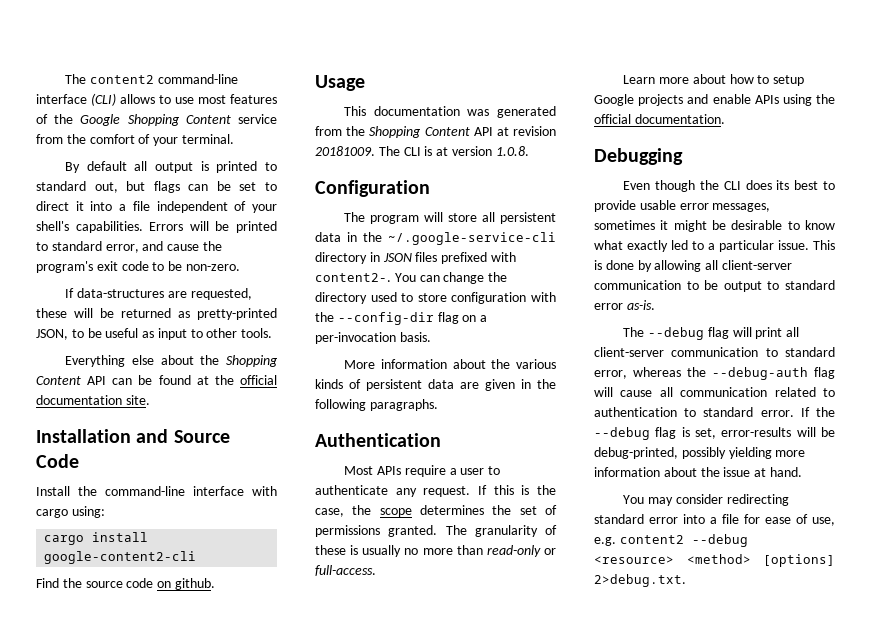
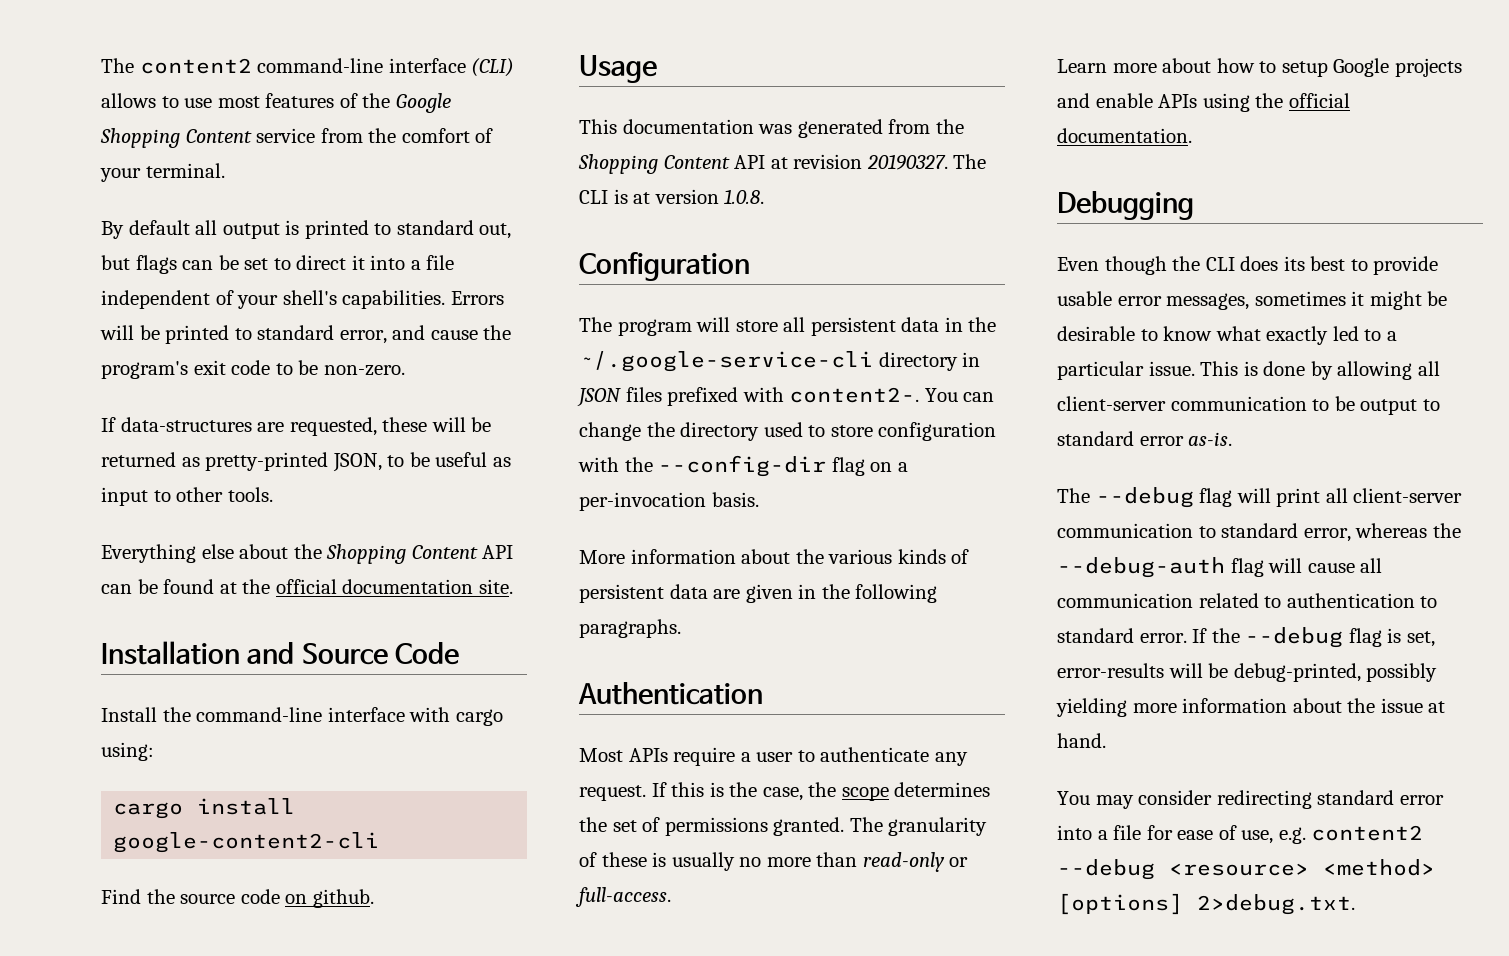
- This documentation was generated from the Shopping Content API at revision 20181009.
+ This documentation was generated from the Shopping Content API at revision 20190327.

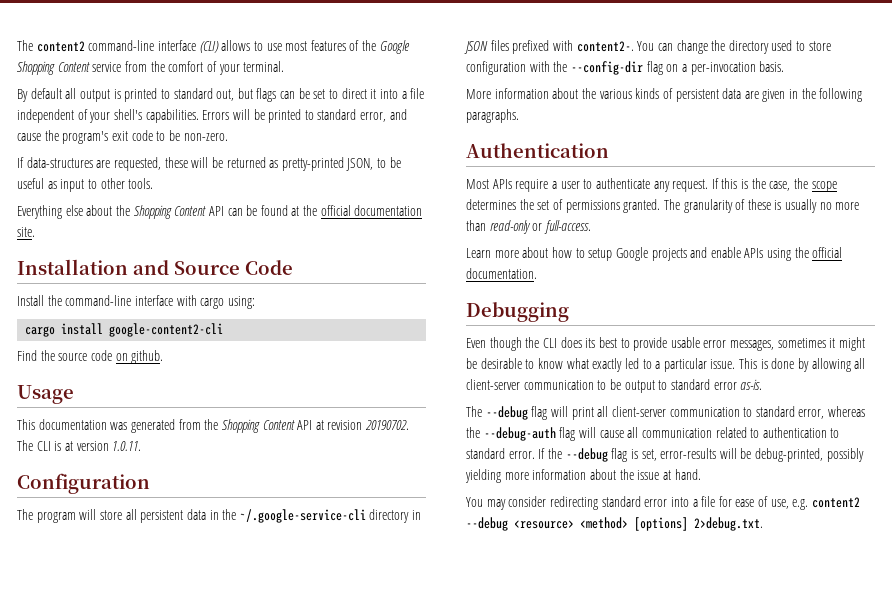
- This documentation was generated from the Shopping Content API at revision 20190327.
+ This documentation was generated from the Shopping Content API at revision 20190702.
- The CLI is at version 1.0.8.
+ The CLI is at version 1.0.11.

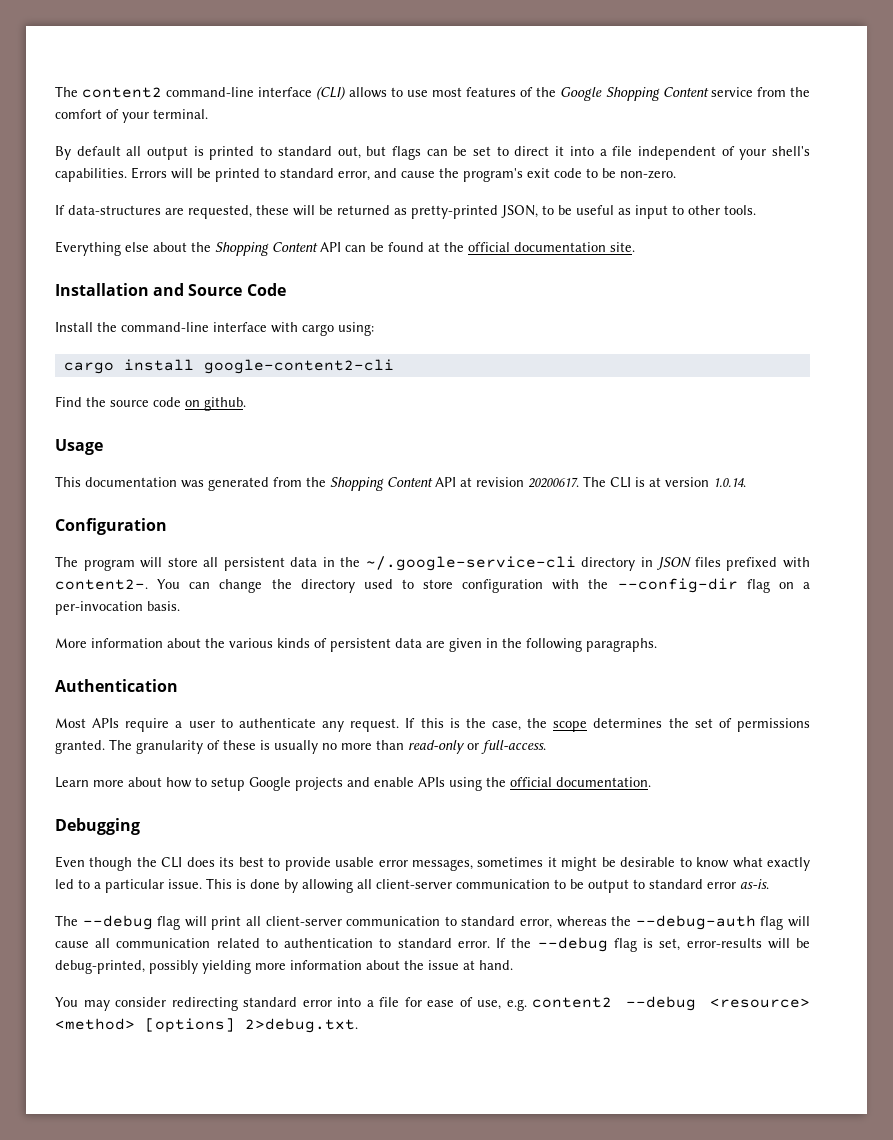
- This documentation was generated from the Shopping Content API at revision 20190702.
+ This documentation was generated from the Shopping Content API at revision 20200617.
- The CLI is at version 1.0.11.
+ The CLI is at version 1.0.14.

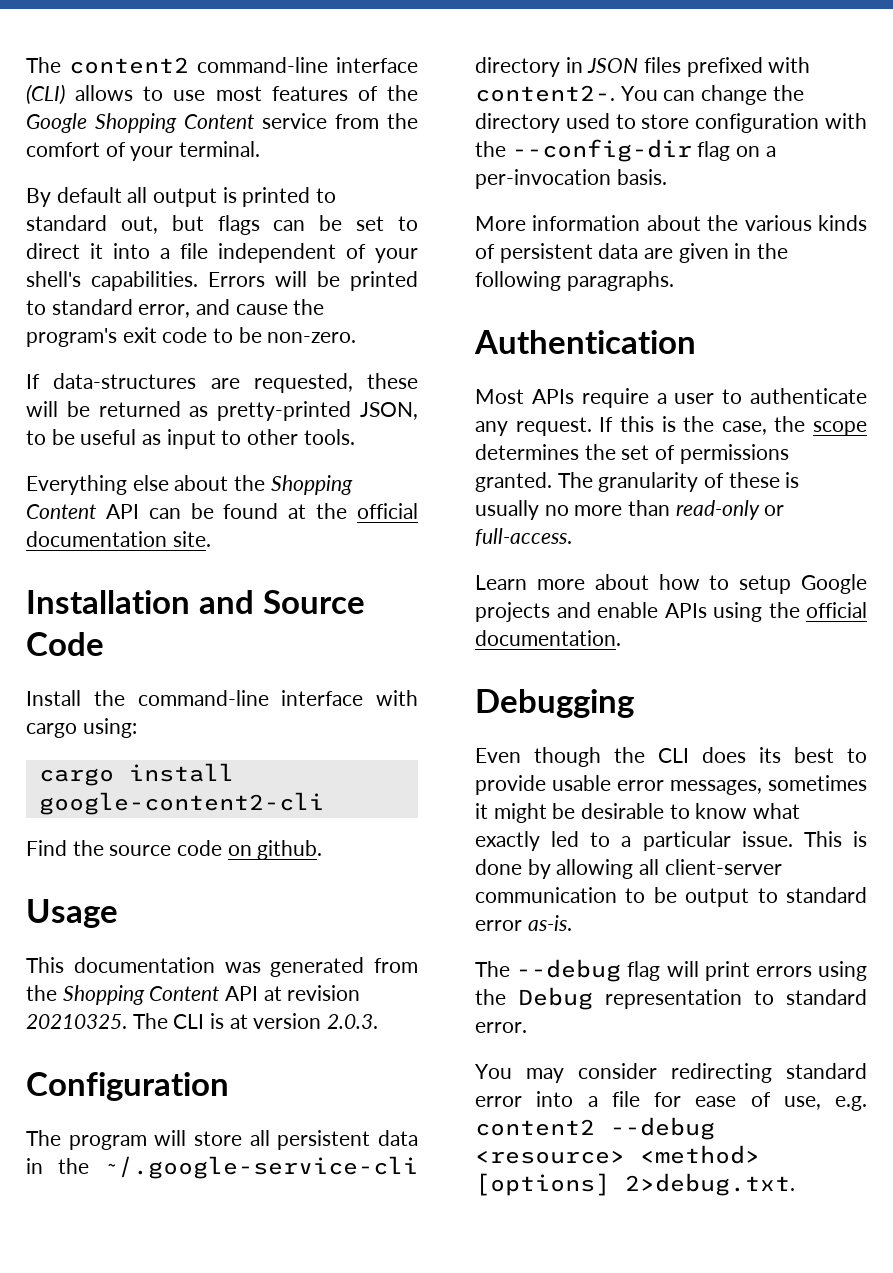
- This documentation was generated from the Shopping Content API at revision 20200617.
+ This documentation was generated from the Shopping Content API at revision 20210325.
- The CLI is at version 1.0.14.
+ The CLI is at version 2.0.3.
- The --debug flag will print all client-server communication to standard error, whereas the --debug-auth flag will cause all communication related to authentication to standard error. If the --debug flag is set, error-results will be debug-printed, possibly yielding more information about the issue at hand.
+ The --debug flag will print errors using the Debug representation to standard error.

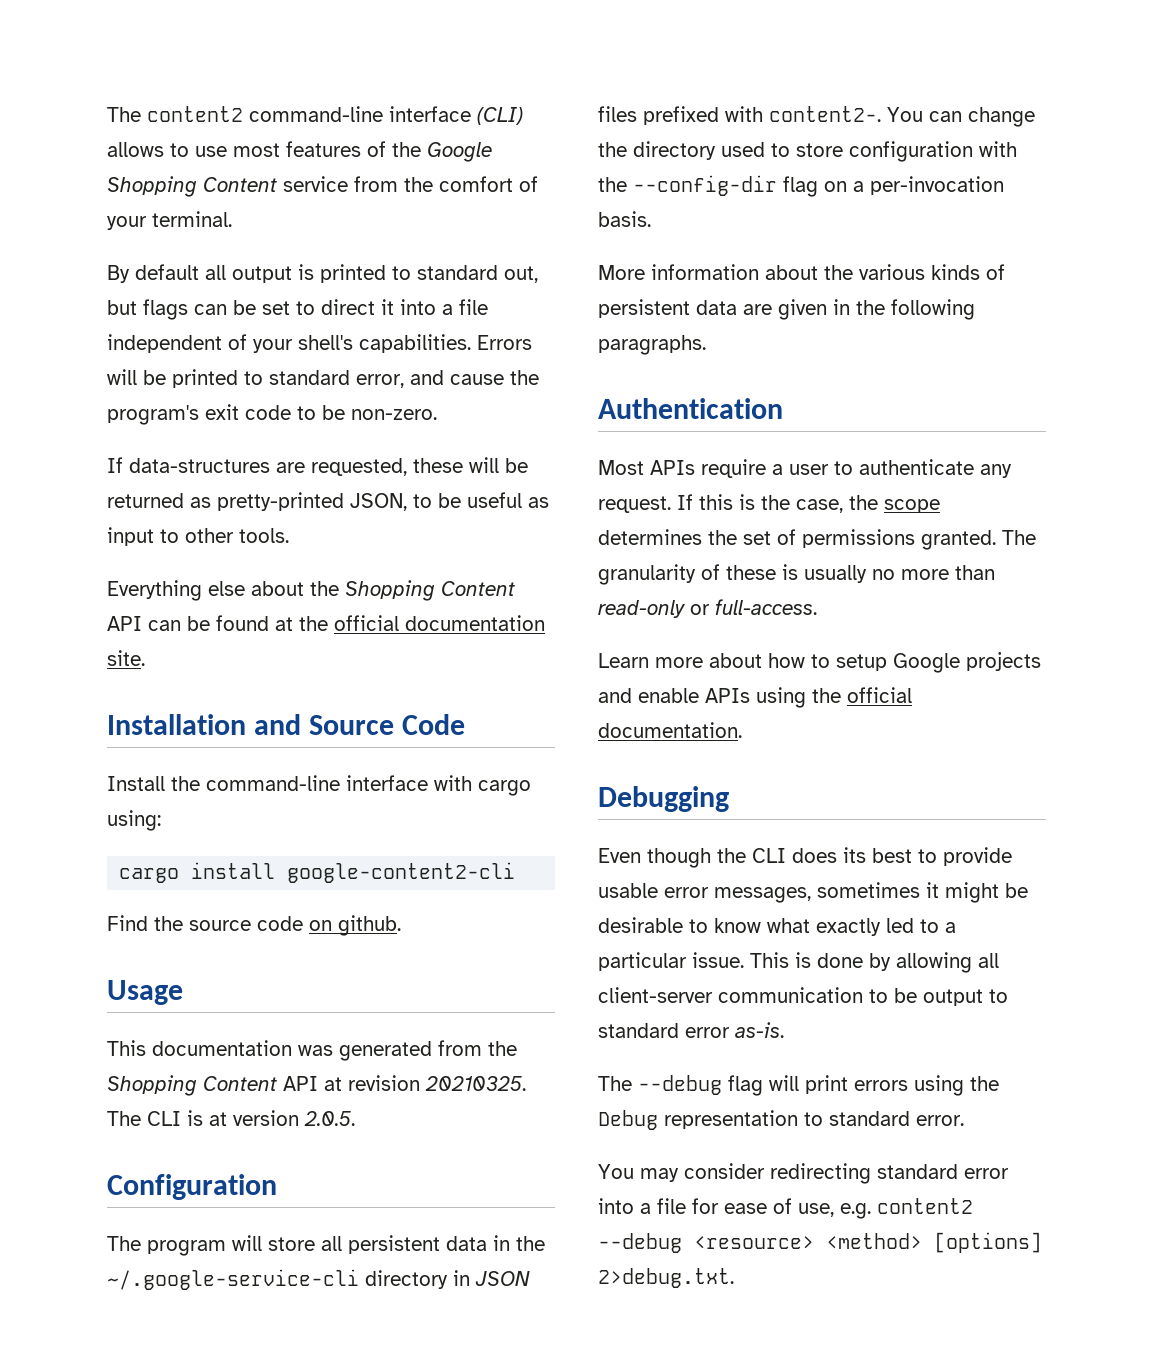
- The CLI is at version 2.0.3.
+ The CLI is at version 2.0.5.

